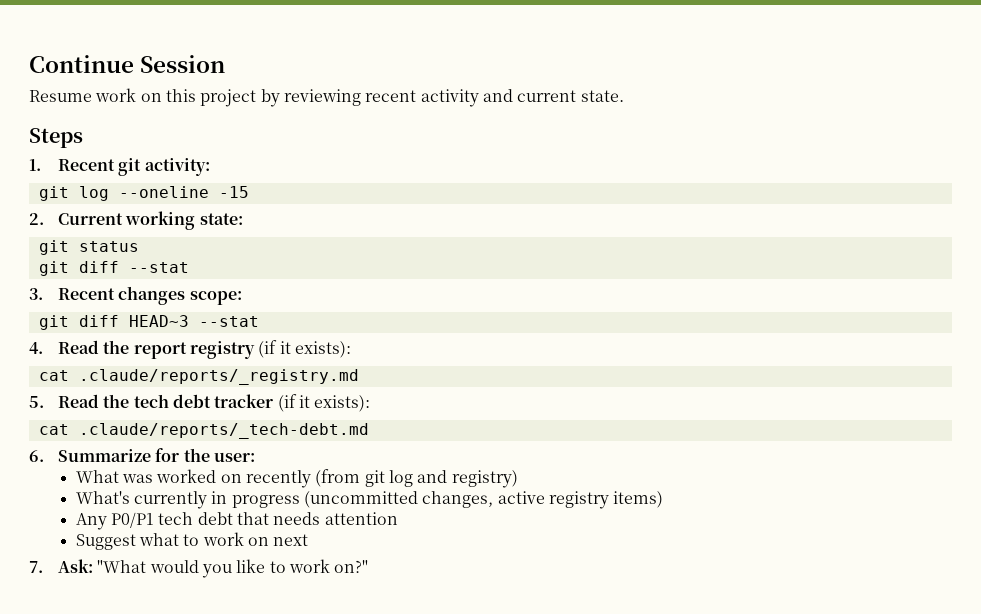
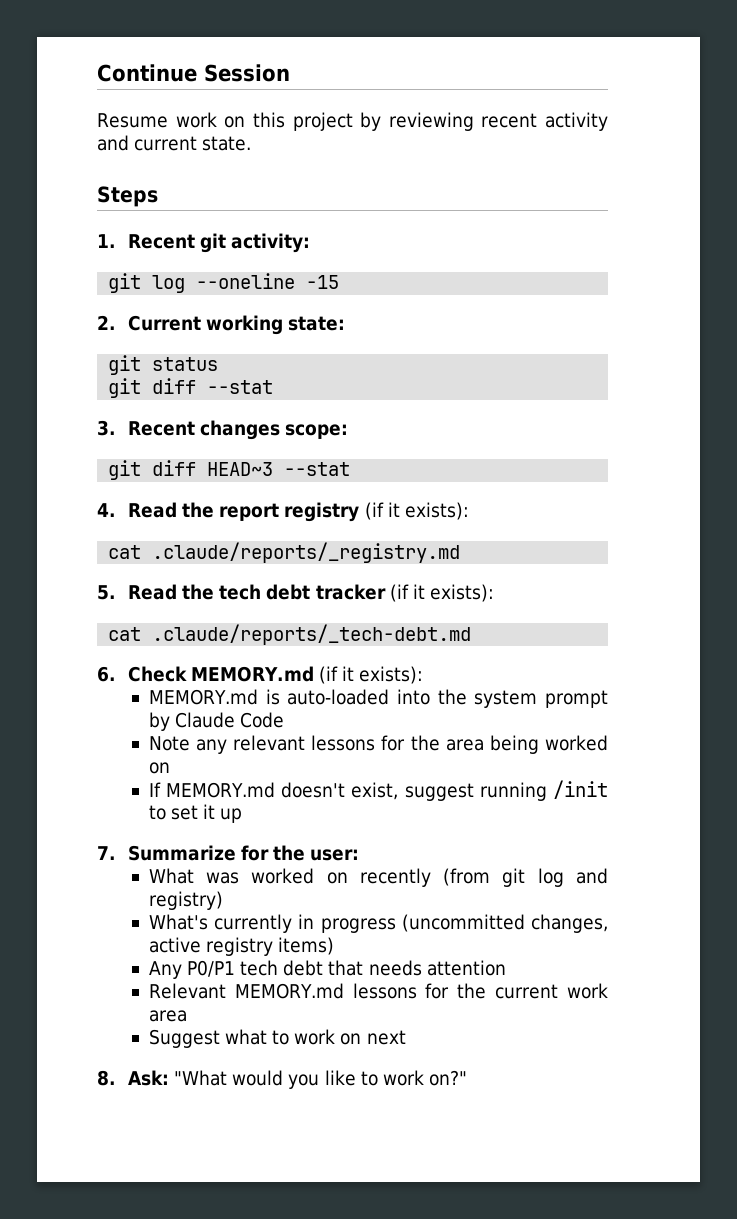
- 6. Summarize for the user:
+ 6. Check MEMORY.md (if it exists):
+ MEMORY.md is auto-loaded into the system prompt by Claude Code
+ Note any relevant lessons for the area being worked on
+ If MEMORY.md doesn't exist, suggest running /init to set it up
+ 7. Summarize for the user:
+ Relevant MEMORY.md lessons for the current work area
- 7. Ask: "What would you like to work on?"
+ 8. Ask: "What would you like to work on?"

